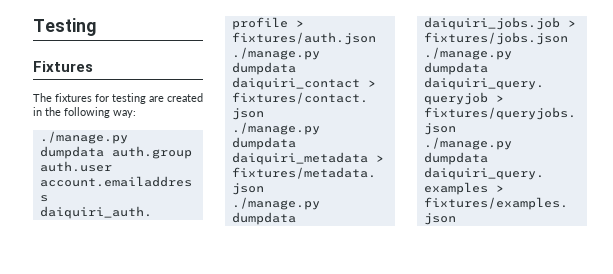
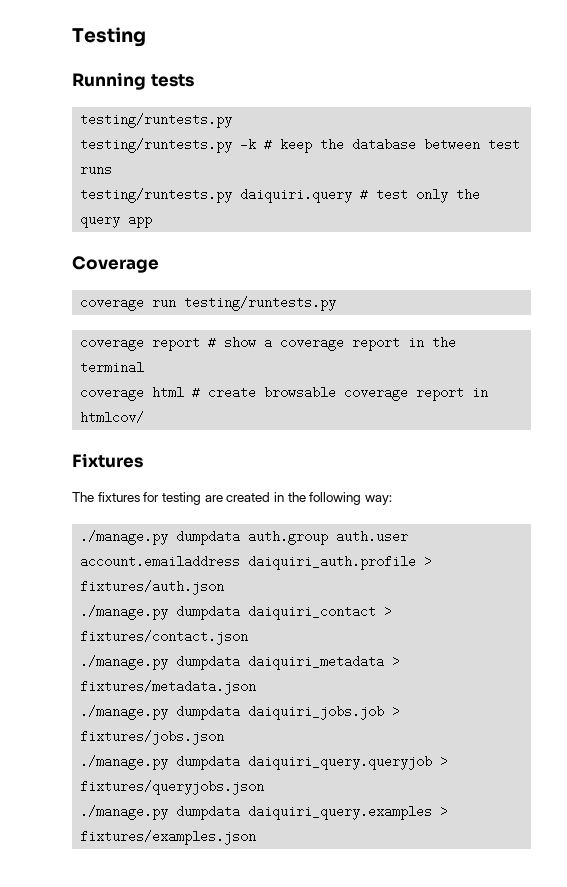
+ Running tests
+ testing/runtests.py
+ testing/runtests.py -k # keep the database between test runs
+ testing/runtests.py daiquiri.query # test only the query app
+ Coverage
+ coverage run testing/runtests.py
+ coverage report # show a coverage report in the terminal
+ coverage html # create browsable coverage report in htmlcov/

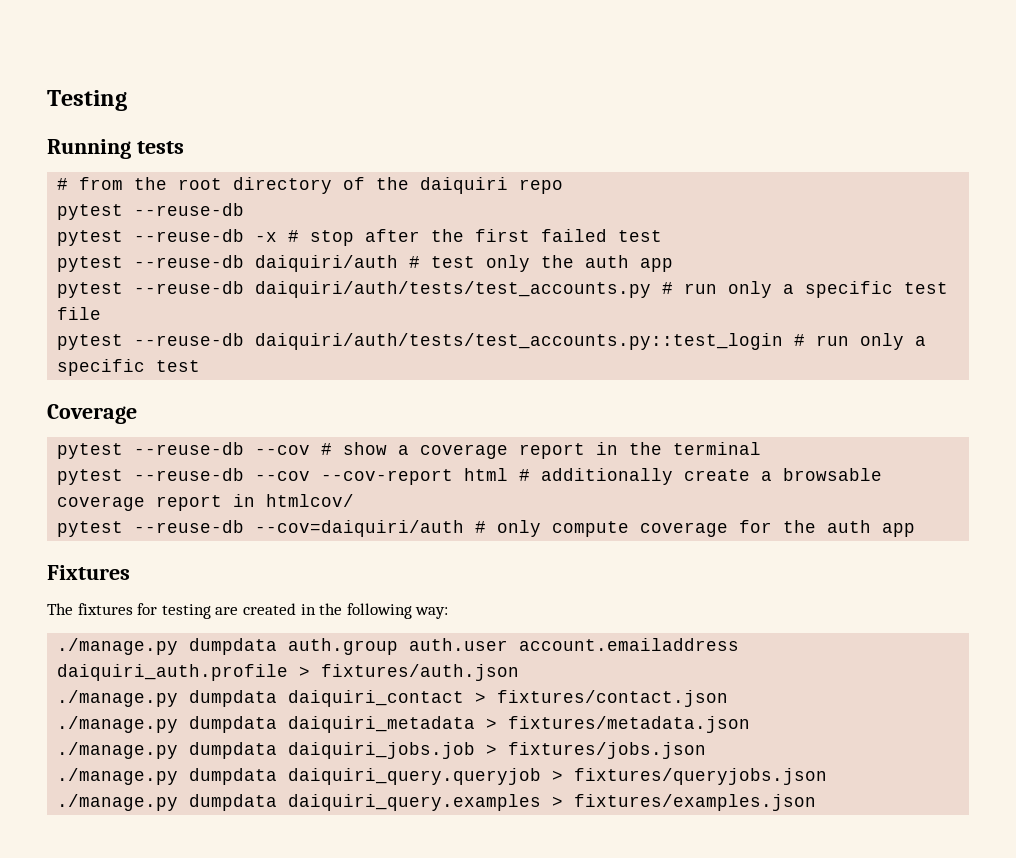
  Running tests
- testing/runtests.py
- testing/runtests.py -k # keep the database between test runs
- testing/runtests.py daiquiri.query # test only the query app
+ # from the root directory of the daiquiri repo
+ pytest --reuse-db
+ pytest --reuse-db -x # stop after the first failed test
+ pytest --reuse-db daiquiri/auth # test only the auth app
+ pytest --reuse-db daiquiri/auth/tests/test_accounts.py # run only a specific test file
+ pytest --reuse-db daiquiri/auth/tests/test_accounts.py::test_login # run only a specific test
  Coverage
- coverage run testing/runtests.py
- coverage report # show a coverage report in the terminal
+ pytest --reuse-db --cov # show a coverage report in the terminal
- coverage html # create browsable coverage report in htmlcov/
+ pytest --reuse-db --cov --cov-report html # additionally create a browsable coverage report in htmlcov/
+ pytest --reuse-db --cov=daiquiri/auth # only compute coverage for the auth app

